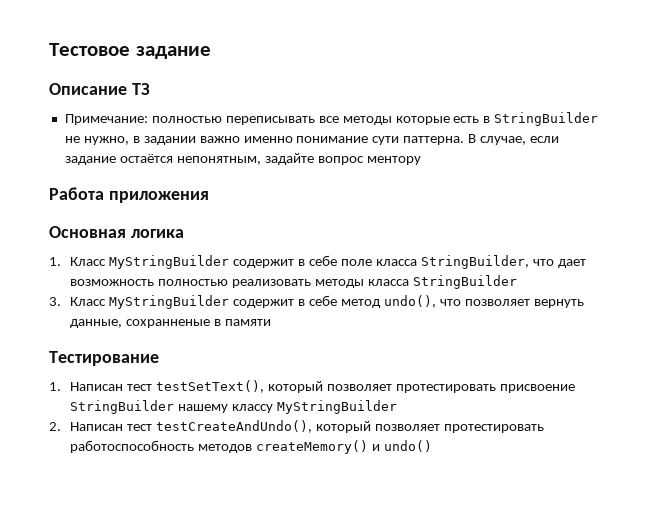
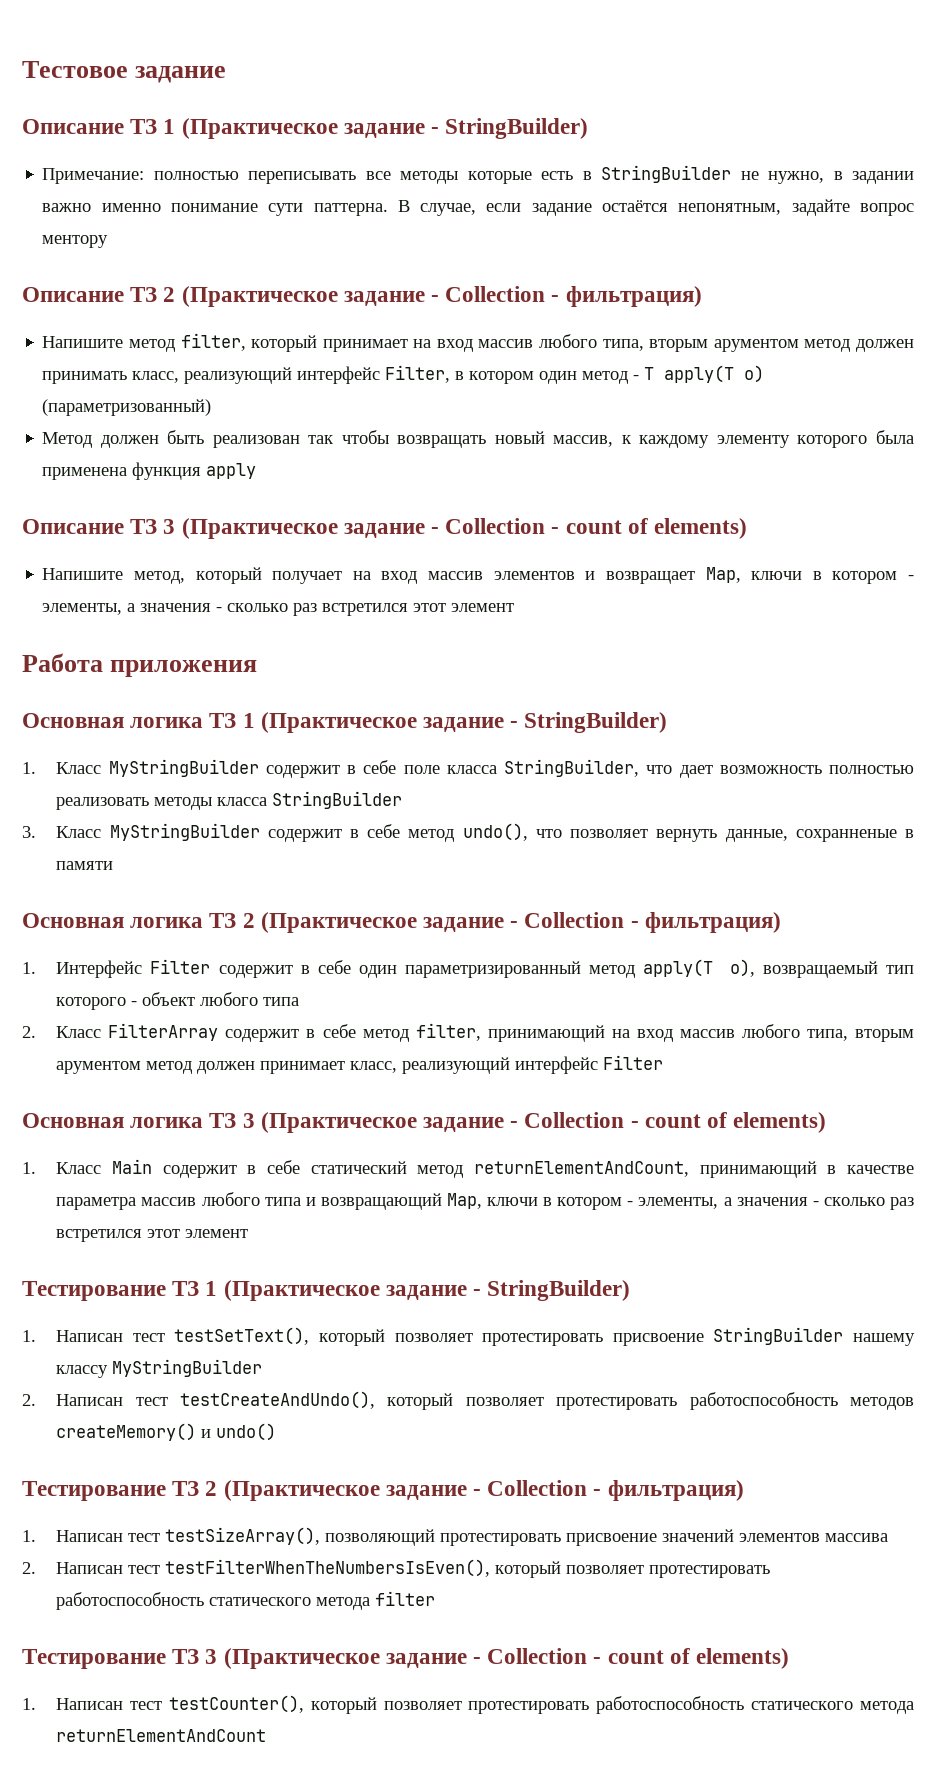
- Описание ТЗ
+ Описание ТЗ 1 (Практическое задание - StringBuilder)
+ Описание ТЗ 2 (Практическое задание - Collection - фильтрация)
+ Напишите метод filter, который принимает на вход массив любого типа, вторым арументом метод должен принимать класс, реализующий интерфейс Filter, в котором один метод - T apply(T o) (параметризованный)
+ Метод должен быть реализован так чтобы возвращать новый массив, к каждому элементу которого была применена функция apply
+ Описание ТЗ 3 (Практическое задание - Collection - count of elements)
+ Напишите метод, который получает на вход массив элементов и возвращает Map, ключи в котором - элементы, а значения - сколько раз встретился этот элемент
  Работа приложения
- Основная логика
+ Основная логика ТЗ 1 (Практическое задание - StringBuilder)
- Тестирование
+ Основная логика ТЗ 2 (Практическое задание - Collection - фильтрация)
+ 1. Интерфейс Filter содержит в себе один параметризированный метод apply(T o), возвращаемый тип которого - объект любого типа
+ 2. Класс FilterArray содержит в себе метод filter, принимающий на вход массив любого типа, вторым арументом метод должен принимает класс, реализующий интерфейс Filter
+ Основная логика ТЗ 3 (Практическое задание - Collection - count of elements)
+ 1. Класс Main содержит в себе статический метод returnElementAndCount, принимающий в качестве параметра массив любого типа и возвращающий Map, ключи в котором - элементы, а значения - сколько раз встретился этот элемент
+ Тестирование ТЗ 1 (Практическое задание - StringBuilder)
+ Тестирование ТЗ 2 (Практическое задание - Collection - фильтрация)
+ 1. Написан тест testSizeArray(), позволяющий протестировать присвоение значений элементов массива
+ 2. Написан тест testFilterWhenTheNumbersIsEven(), который позволяет протестировать работоспособность статического метода filter
+ Тестирование ТЗ 3 (Практическое задание - Collection - count of elements)
+ 1. Написан тест testCounter(), который позволяет протестировать работоспособность статического метода returnElementAndCount

